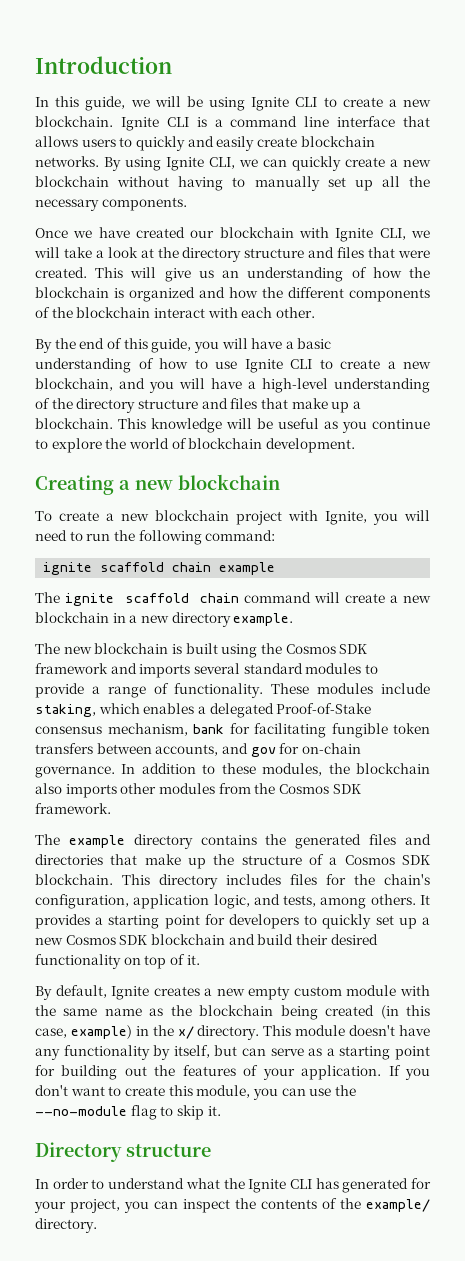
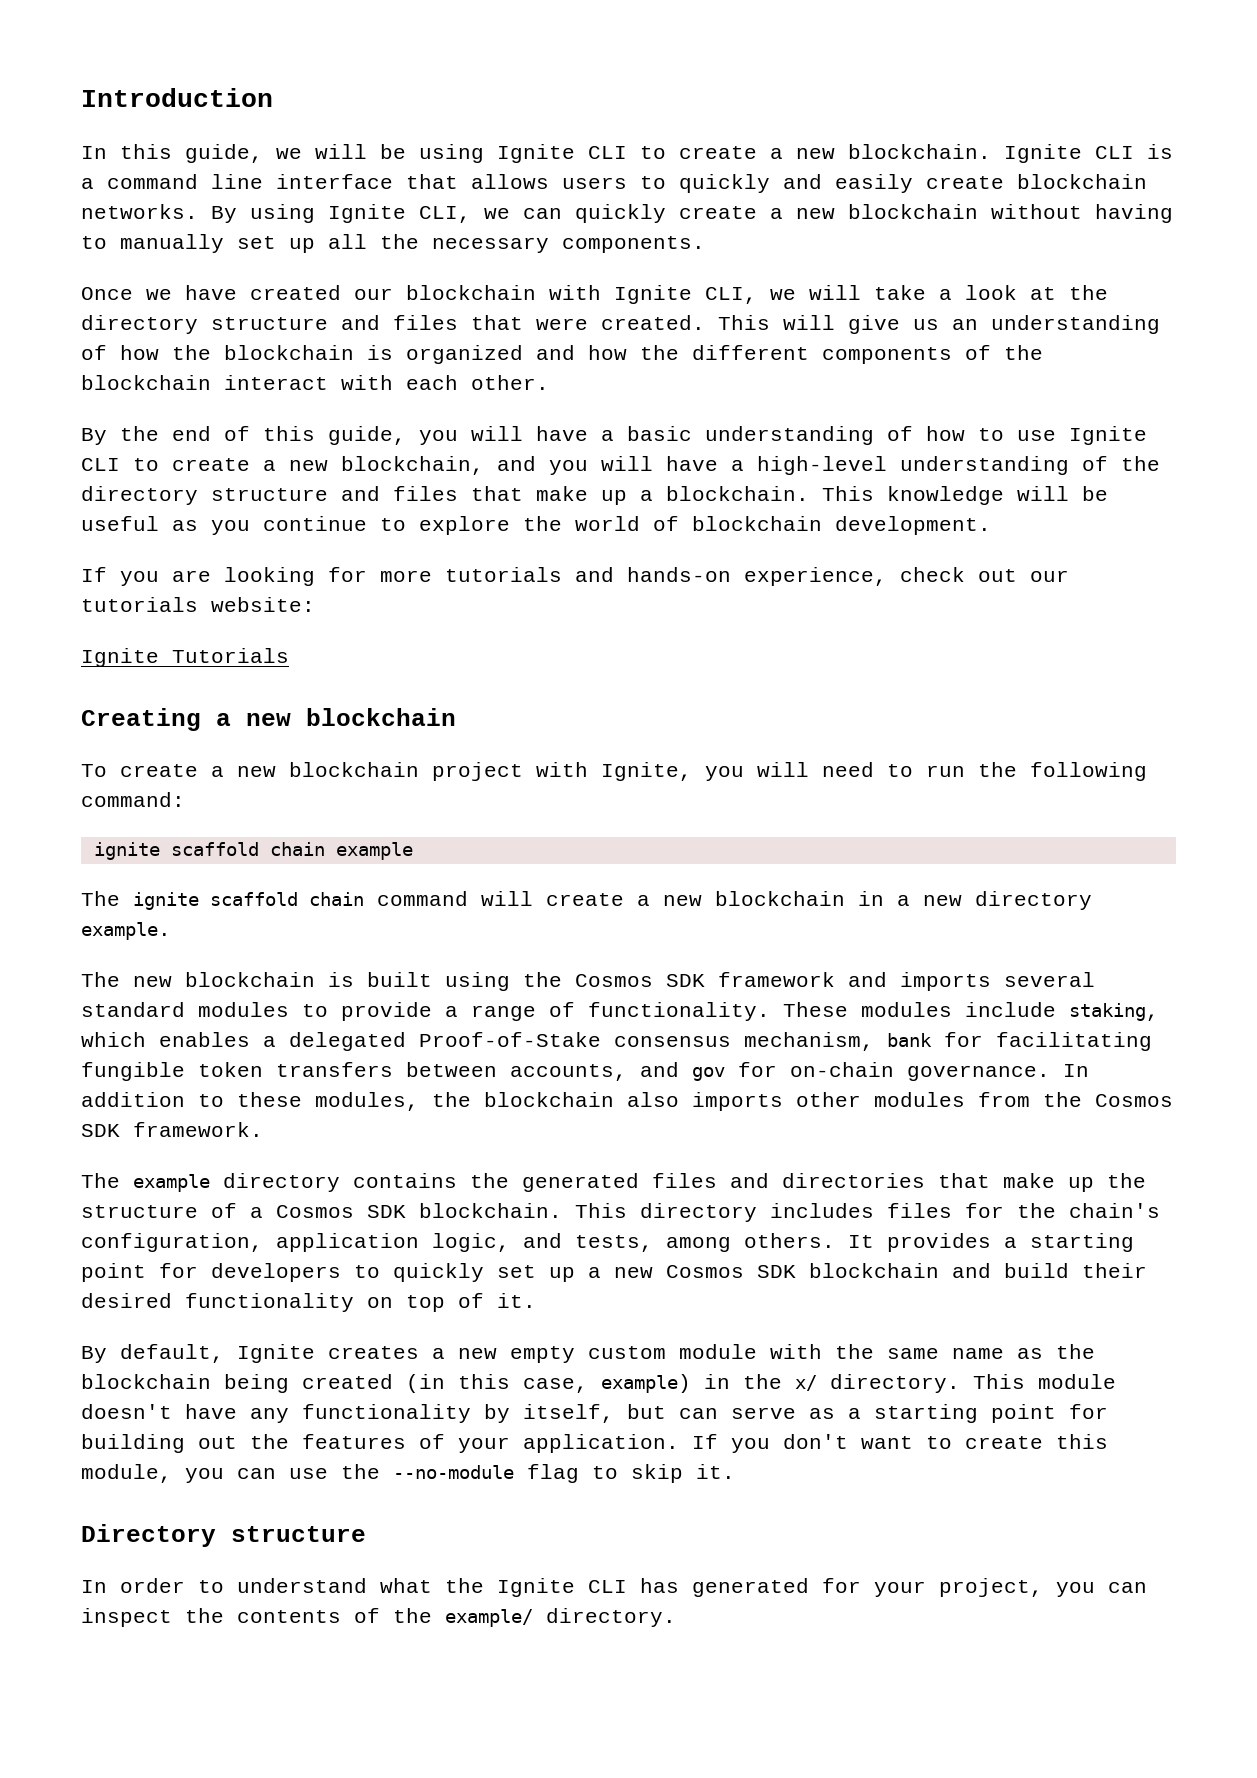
+ If you are looking for more tutorials and hands-on experience, check out our tutorials website:
+ Ignite Tutorials

